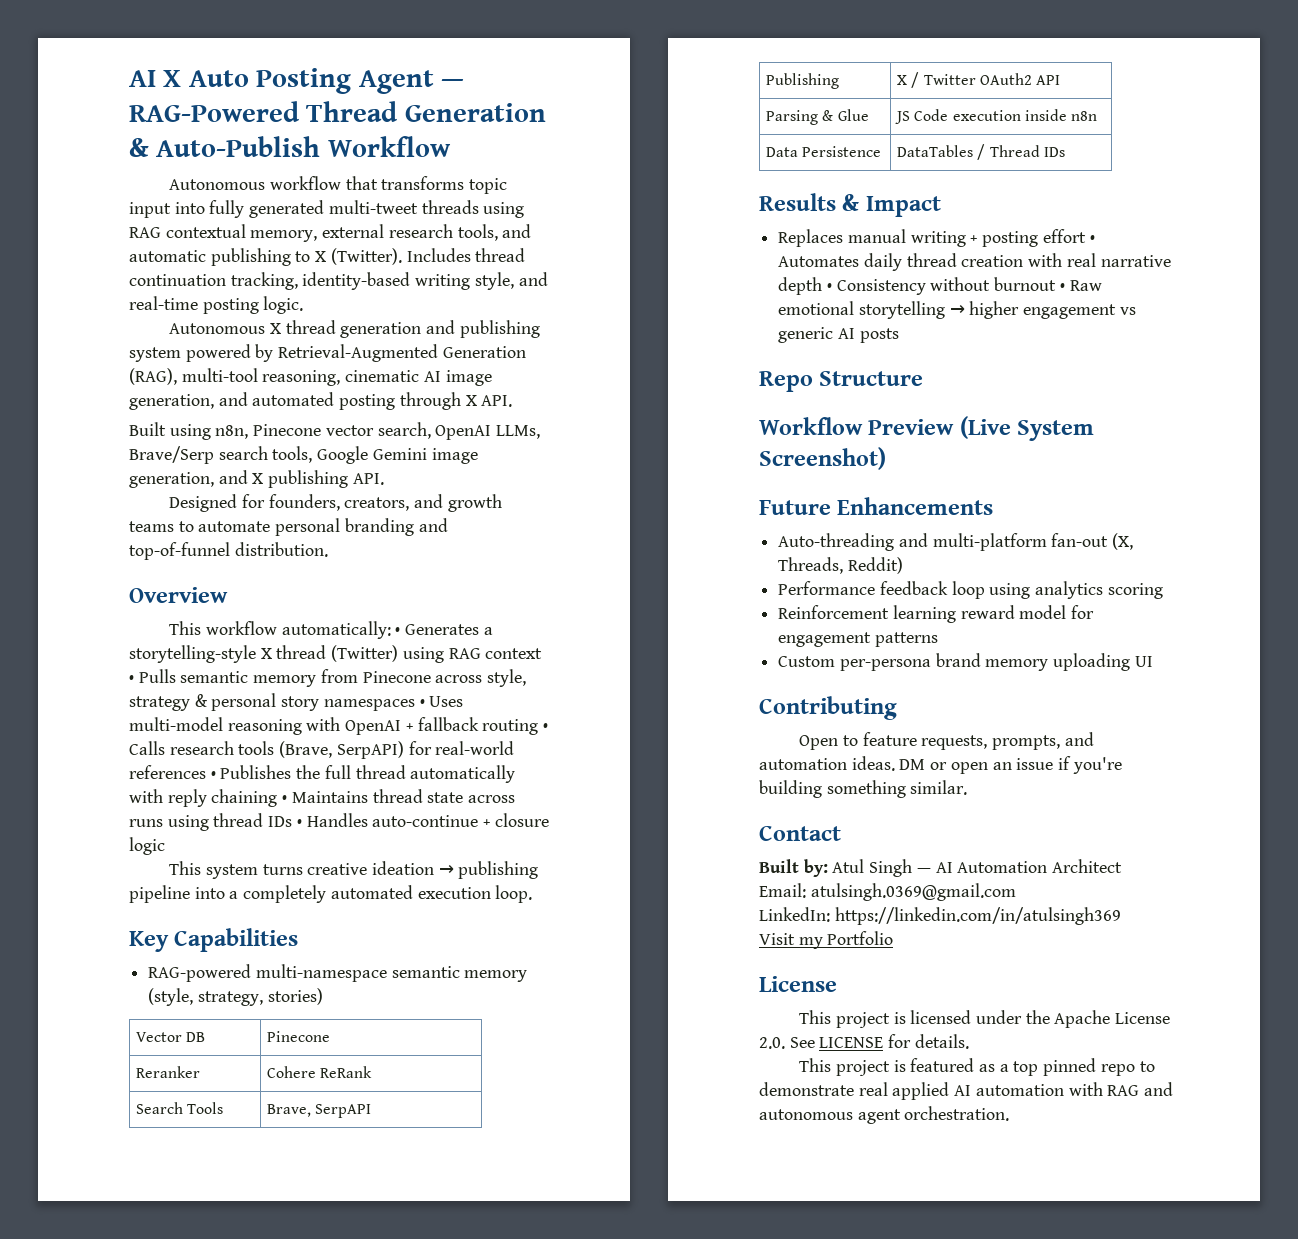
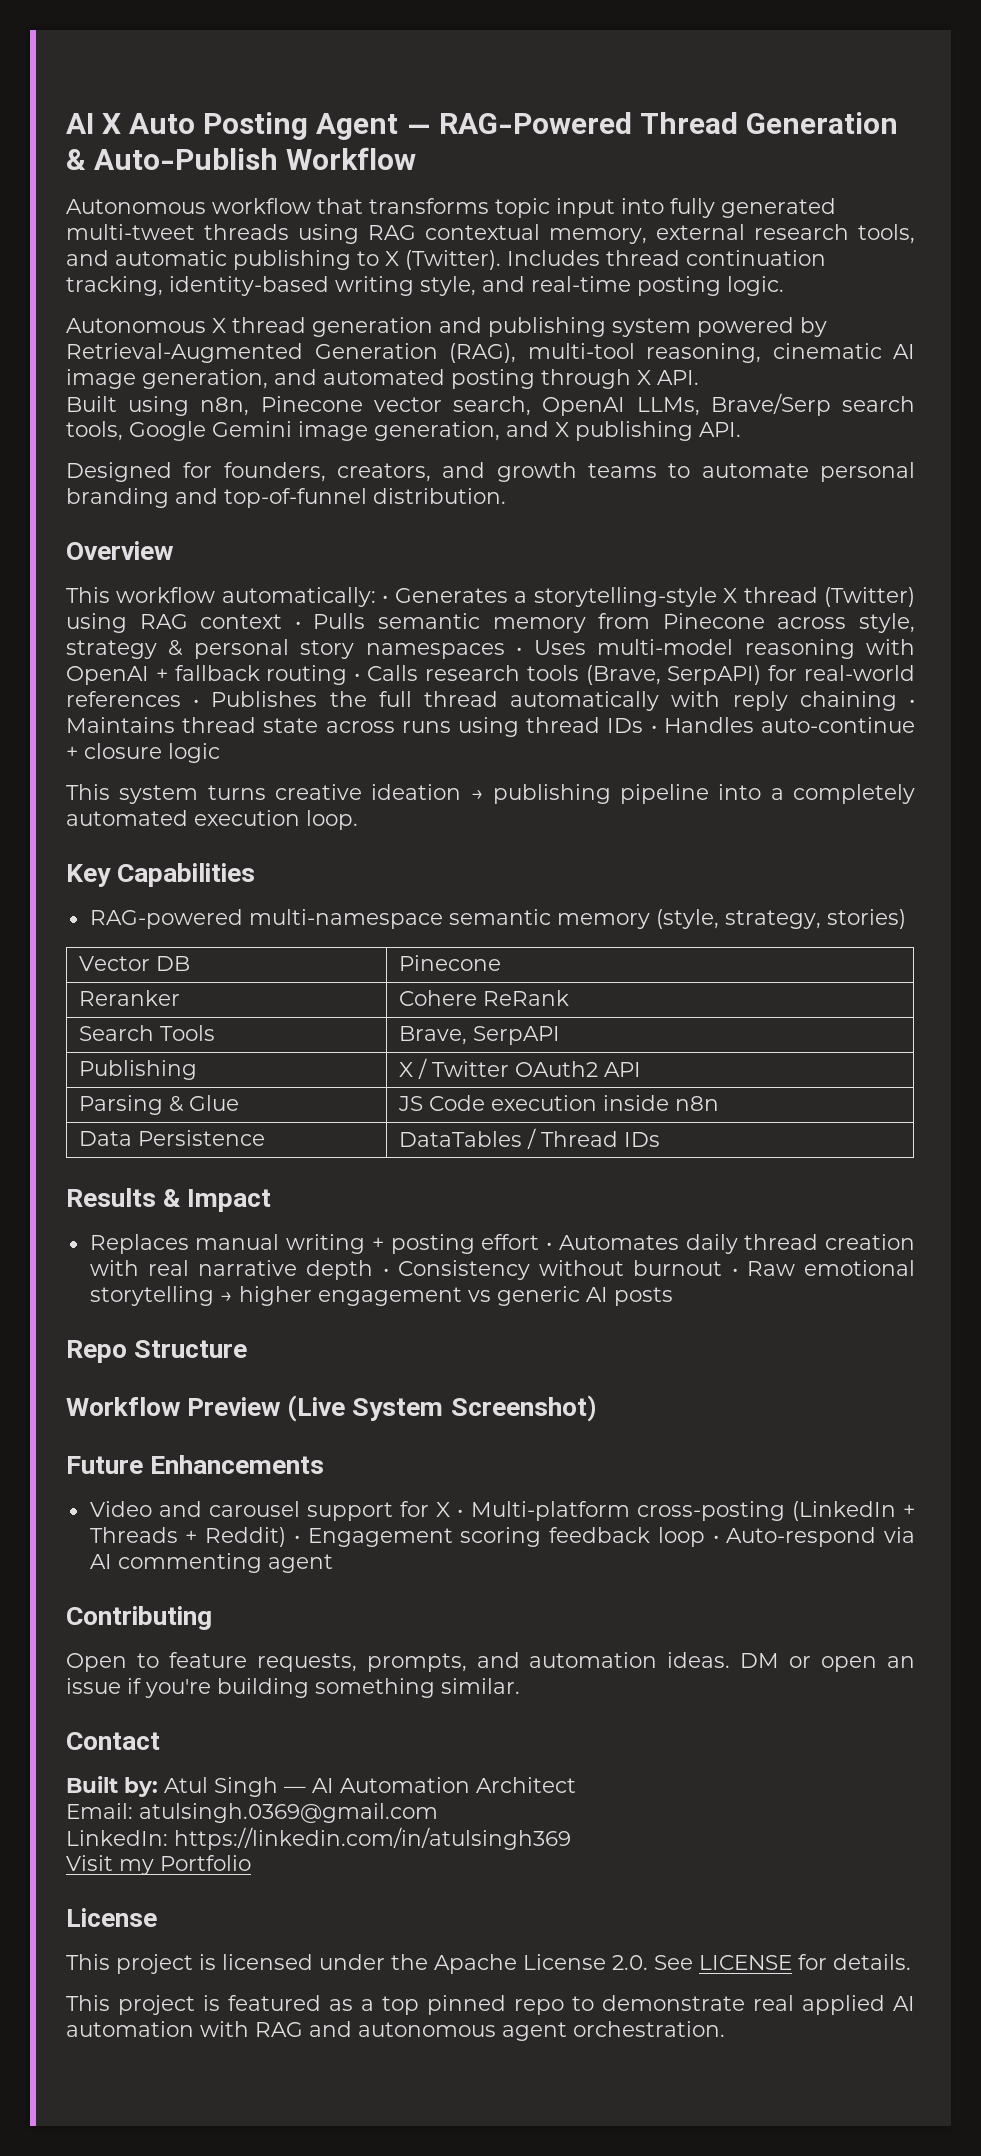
- Auto-threading and multi-platform fan-out (X, Threads, Reddit)
- Performance feedback loop using analytics scoring
- Reinforcement learning reward model for engagement patterns
- Custom per-persona brand memory uploading UI
+ Video and carousel support for X • Multi-platform cross-posting (LinkedIn + Threads + Reddit) • Engagement scoring feedback loop • Auto-respond via AI commenting agent

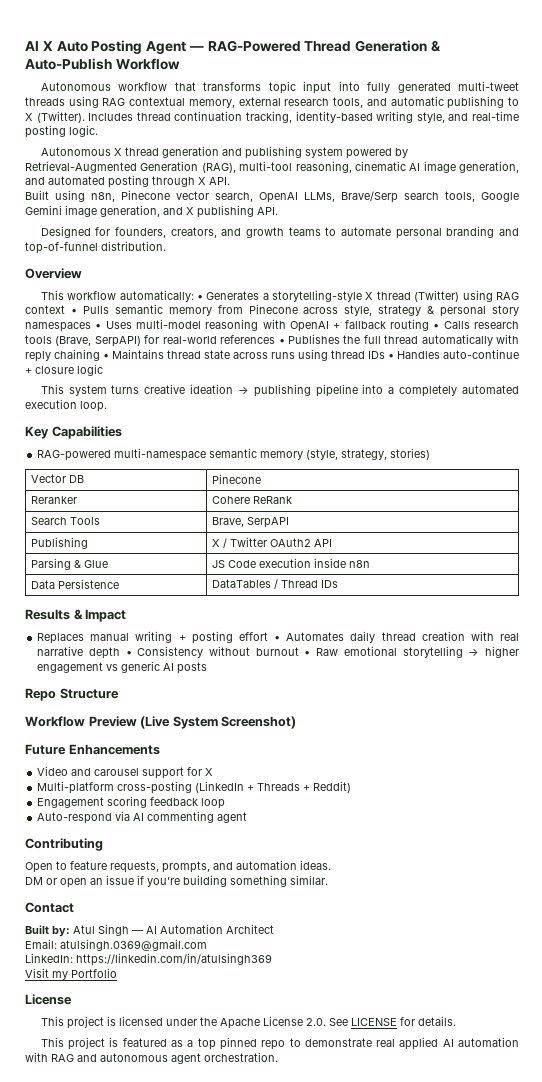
- Video and carousel support for X • Multi-platform cross-posting (LinkedIn + Threads + Reddit) • Engagement scoring feedback loop • Auto-respond via AI commenting agent
+ Video and carousel support for X
+ Multi-platform cross-posting (LinkedIn + Threads + Reddit)
+ Engagement scoring feedback loop
+ Auto-respond via AI commenting agent
- Open to feature requests, prompts, and automation ideas. DM or open an issue if you're building something similar.
+ Open to feature requests, prompts, and automation ideas.
+ DM or open an issue if you're building something similar.

